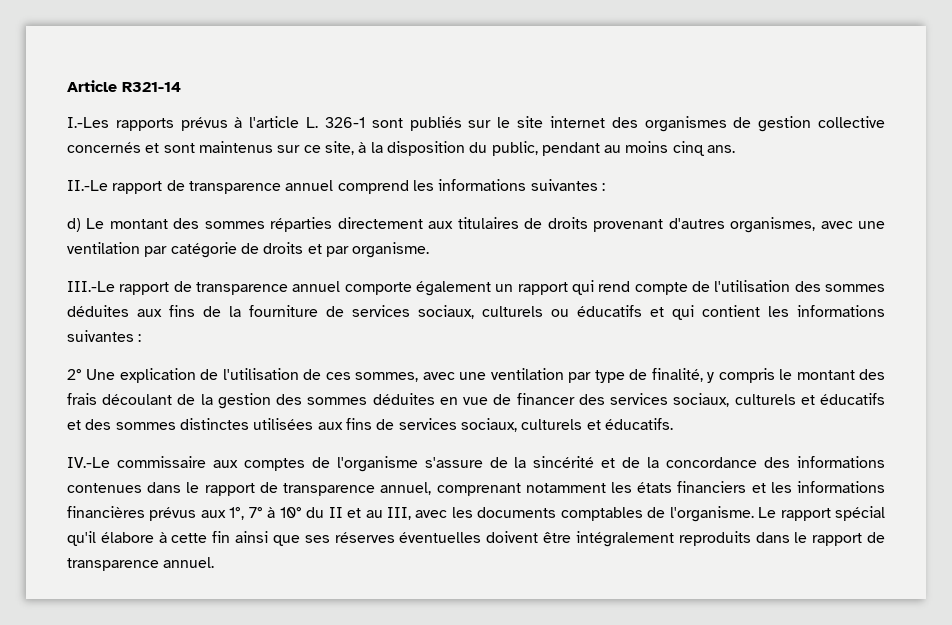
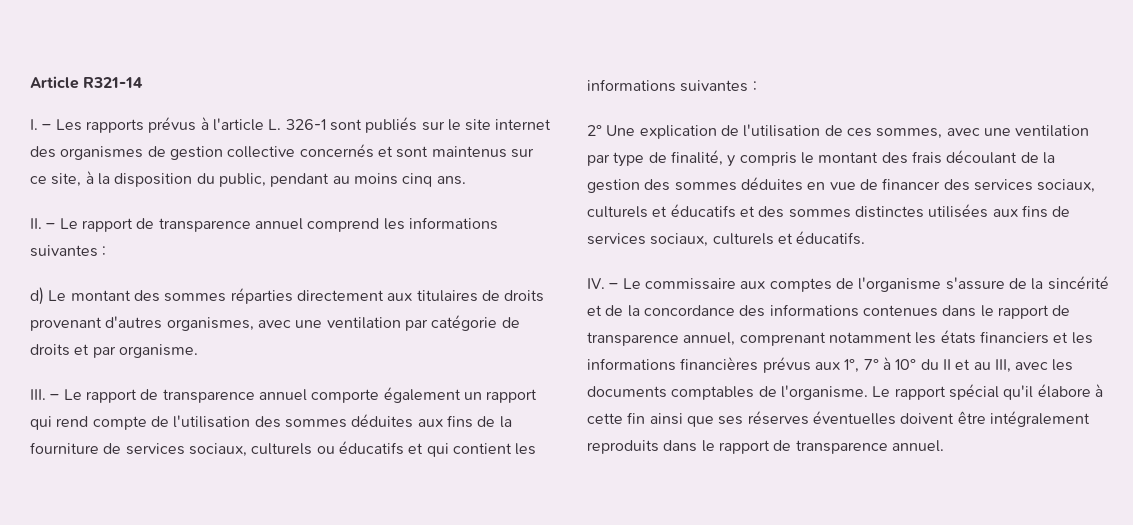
- I.-Les rapports prévus à l'article L. 326-1 sont publiés sur le site internet des organismes de gestion collective concernés et sont maintenus sur ce site, à la disposition du public, pendant au moins cinq ans.
+ I. – Les rapports prévus à l'article L. 326-1 sont publiés sur le site internet des organismes de gestion collective concernés et sont maintenus sur ce site, à la disposition du public, pendant au moins cinq ans.
- II.-Le rapport de transparence annuel comprend les informations suivantes :
+ II. – Le rapport de transparence annuel comprend les informations suivantes :
- III.-Le rapport de transparence annuel comporte également un rapport qui rend compte de l'utilisation des sommes déduites aux fins de la fourniture de services sociaux, culturels ou éducatifs et qui contient les informations suivantes :
+ III. – Le rapport de transparence annuel comporte également un rapport qui rend compte de l'utilisation des sommes déduites aux fins de la fourniture de services sociaux, culturels ou éducatifs et qui contient les informations suivantes :
- IV.-Le commissaire aux comptes de l'organisme s'assure de la sincérité et de la concordance des informations contenues dans le rapport de transparence annuel, comprenant notamment les états financiers et les informations financières prévus aux 1°, 7° à 10° du II et au III, avec les documents comptables de l'organisme.
+ IV. – Le commissaire aux comptes de l'organisme s'assure de la sincérité et de la concordance des informations contenues dans le rapport de transparence annuel, comprenant notamment les états financiers et les informations financières prévus aux 1°, 7° à 10° du II et au III, avec les documents comptables de l'organisme.

